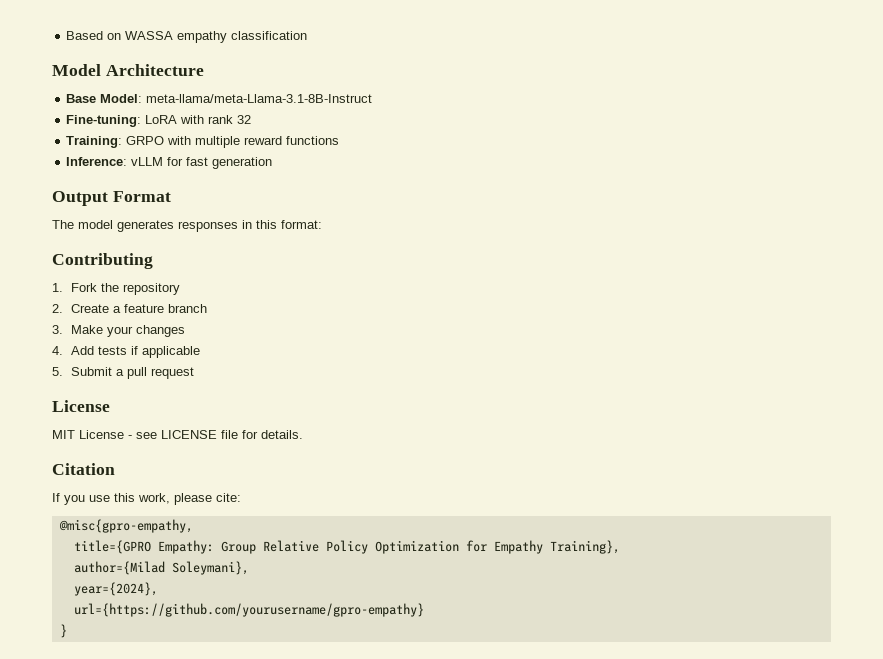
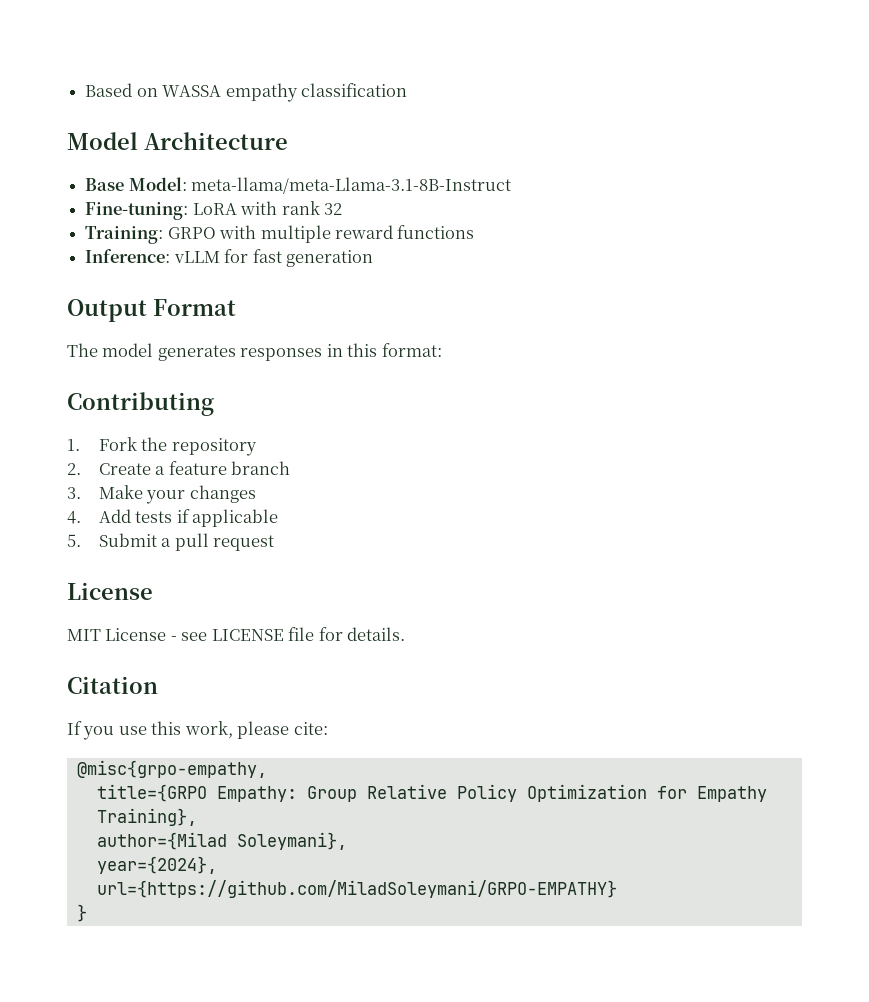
- @misc{gpro-empathy,
- title={GPRO Empathy: Group Relative Policy Optimization for Empathy Training},
+ @misc{grpo-empathy,
+ title={GRPO Empathy: Group Relative Policy Optimization for Empathy Training},
- url={https://github.com/yourusername/gpro-empathy}
+ url={https://github.com/MiladSoleymani/GRPO-EMPATHY}

